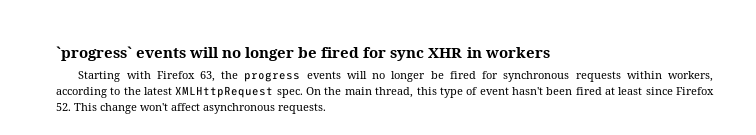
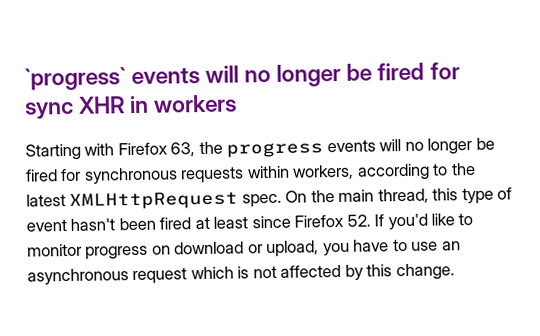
- On the main thread, this type of event hasn't been fired at least since Firefox 52. This change won't affect asynchronous requests.
+ On the main thread, this type of event hasn't been fired at least since Firefox 52. If you'd like to monitor progress on download or upload, you have to use an asynchronous request which is not affected by this change.

